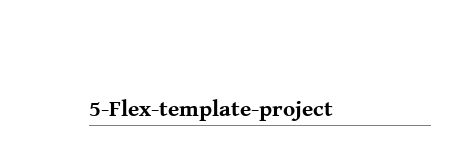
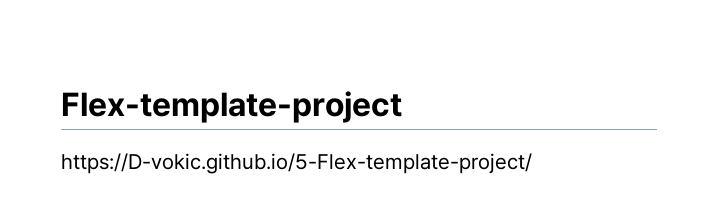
- 5-Flex-template-project
+ Flex-template-project
+ https://D-vokic.github.io/5-Flex-template-project/

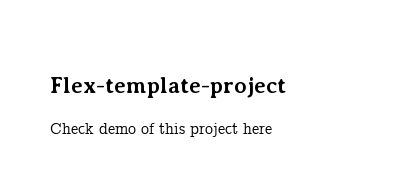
- https://D-vokic.github.io/5-Flex-template-project/
+ Check demo of this project here

